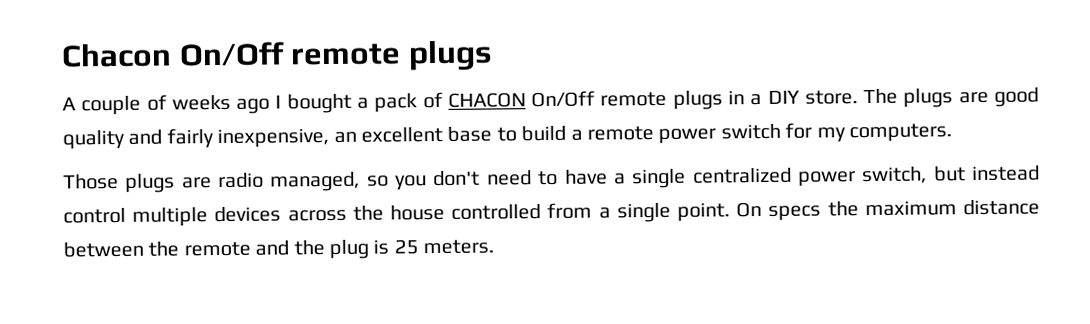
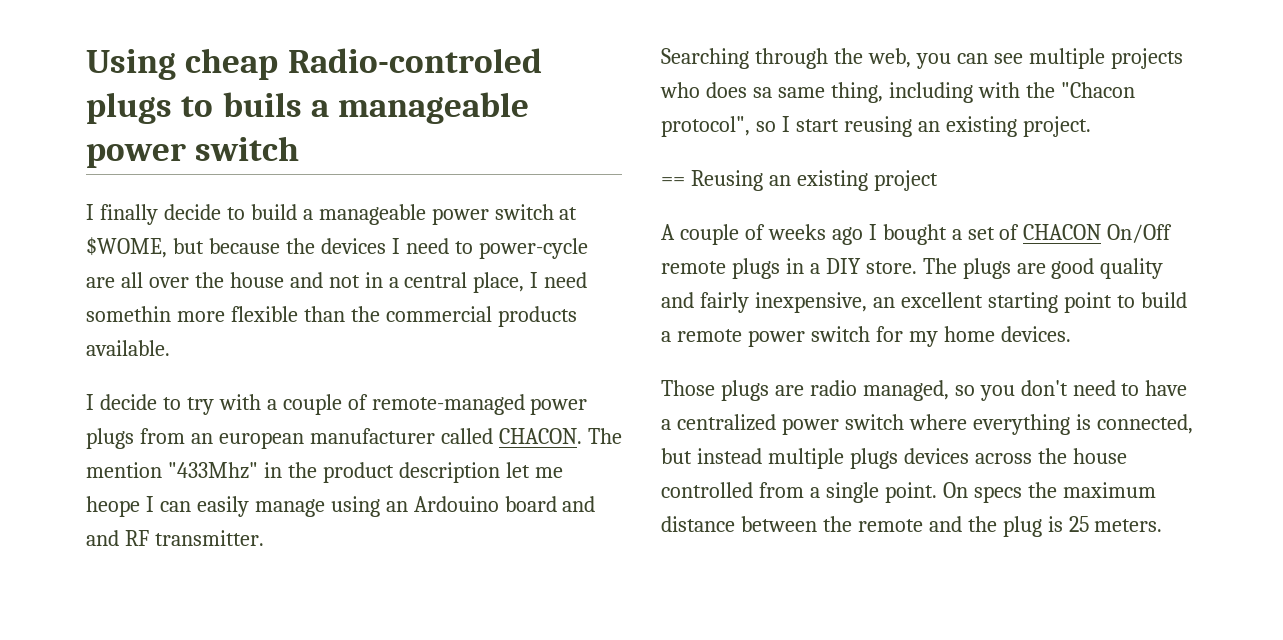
- Chacon On/Off remote plugs
+ Using cheap Radio-controled plugs to buils a manageable power switch
+ I finally decide to build a manageable power switch at $WOME, but because the devices I need to power-cycle are all over the house and not in a central place, I need somethin more flexible than the commercial products available.
+ I decide to try with a couple of remote-managed power plugs from an european manufacturer called CHACON. The mention "433Mhz" in the product description let me heope I can easily manage using an Ardouino board and and RF transmitter.
+ Searching through the web, you can see multiple projects who does sa same thing, including with the "Chacon protocol", so I start reusing an existing project.
+ == Reusing an existing project
- A couple of weeks ago I bought a pack of CHACON On/Off remote plugs in a DIY store.
+ A couple of weeks ago I bought a set of CHACON On/Off remote plugs in a DIY store.
- The plugs are good quality and fairly inexpensive, an excellent base to build a remote power switch for my computers.
+ The plugs are good quality and fairly inexpensive, an excellent starting point to build a remote power switch for my home devices.
- Those plugs are radio managed, so you don't need to have a single centralized power switch, but instead control multiple devices across the house controlled from a single point.
+ Those plugs are radio managed, so you don't need to have a centralized power switch where everything is connected, but instead multiple plugs devices across the house controlled from a single point.

